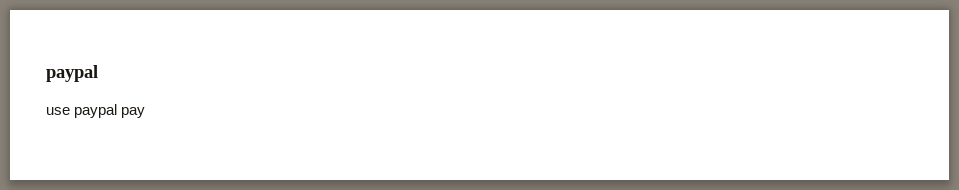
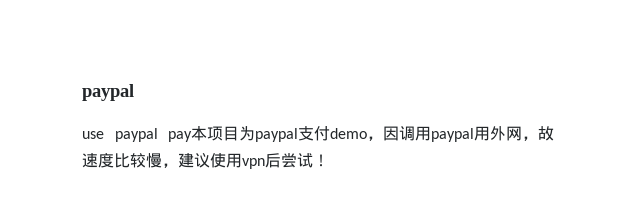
- use paypal pay
+ use paypal pay本项目为paypal支付demo，因调用paypal用外网，故速度比较慢，建议使用vpn后尝试！

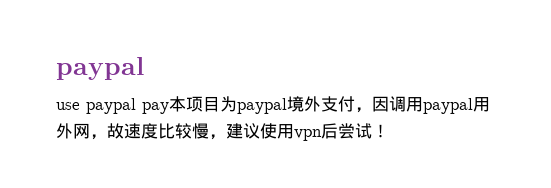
- use paypal pay本项目为paypal支付demo，因调用paypal用外网，故速度比较慢，建议使用vpn后尝试！
+ use paypal pay本项目为paypal境外支付，因调用paypal用外网，故速度比较慢，建议使用vpn后尝试！

